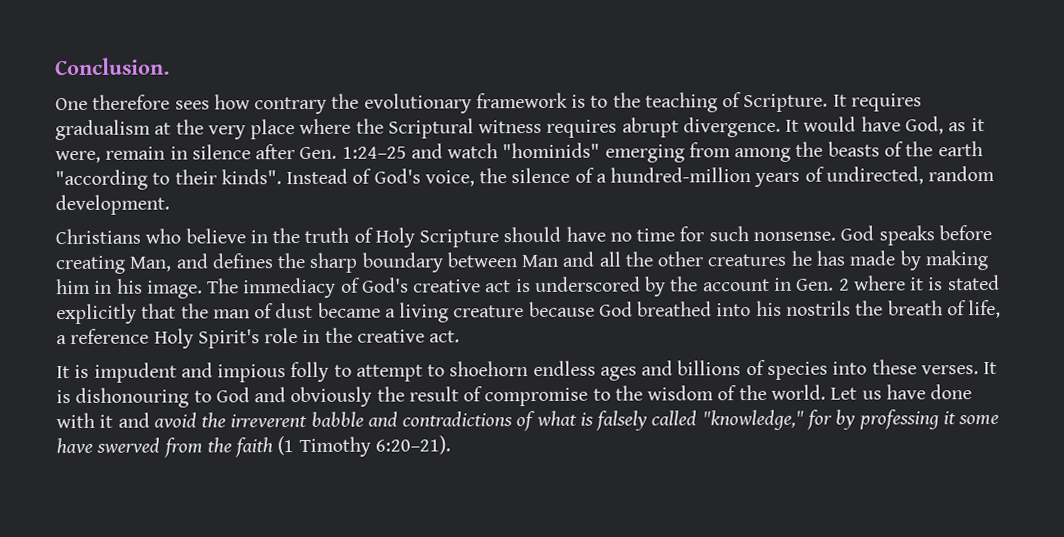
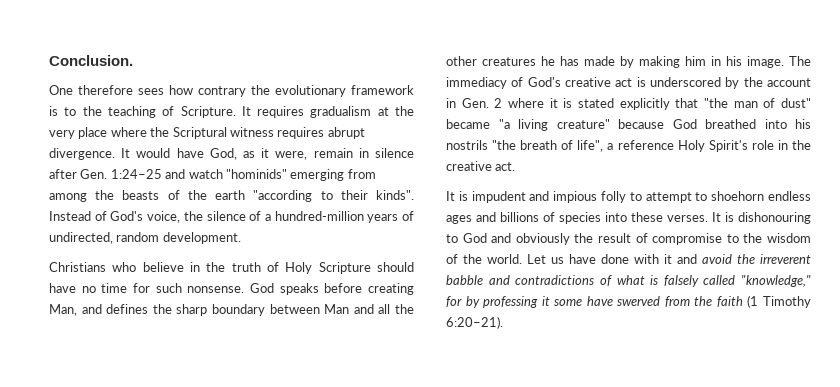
- The immediacy of God's creative act is underscored by the account in Gen. 2 where it is stated explicitly that the man of dust became a living creature because God breathed into his nostrils the breath of life, a reference Holy Spirit's role in the creative act.
+ The immediacy of God's creative act is underscored by the account in Gen. 2 where it is stated explicitly that "the man of dust" became "a living creature" because God breathed into his nostrils "the breath of life", a reference Holy Spirit's role in the creative act.

